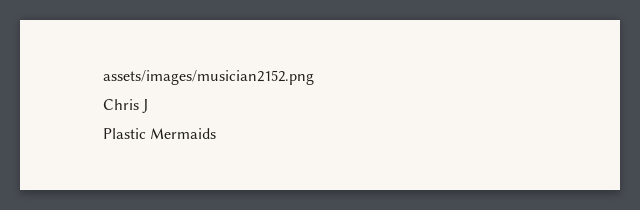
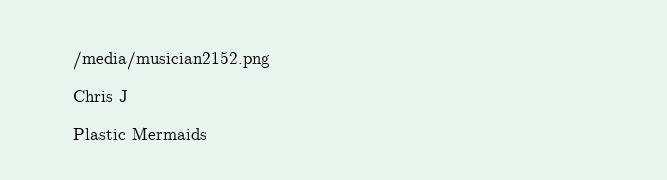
- assets/images/musician2152.png
+ /media/musician2152.png

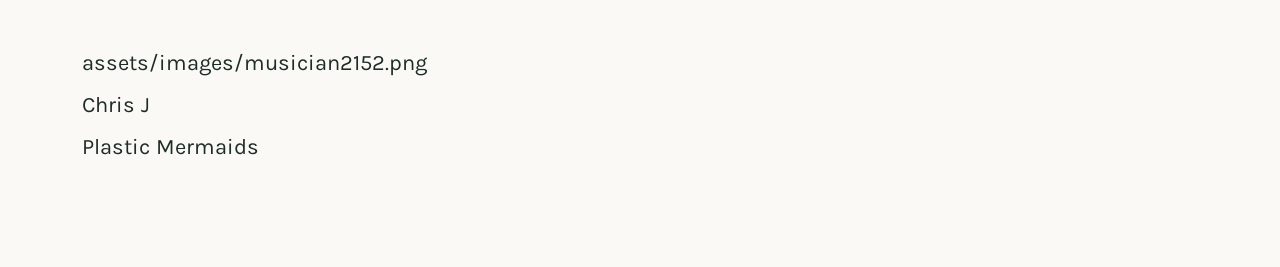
- /media/musician2152.png
+ assets/images/musician2152.png

